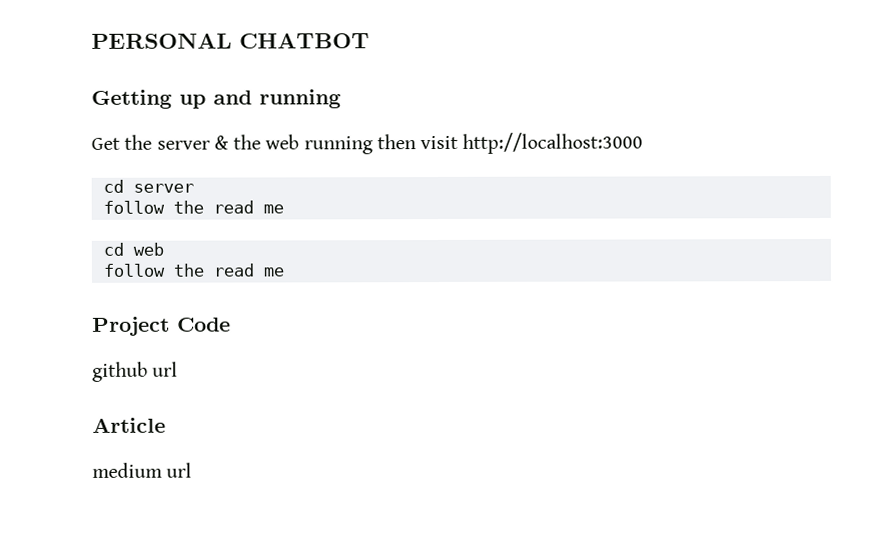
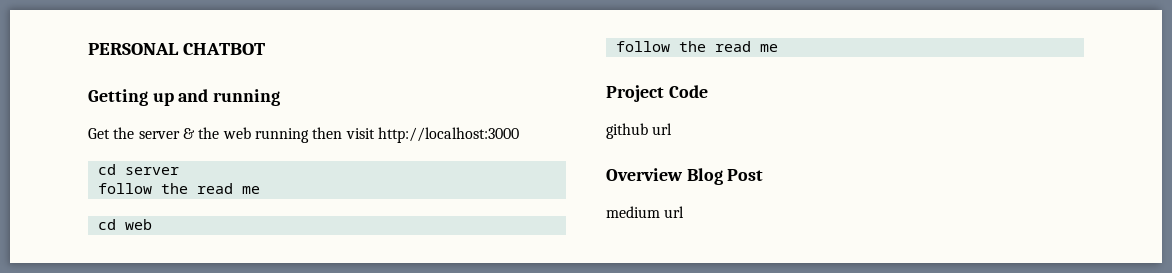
- Article
+ Overview Blog Post

